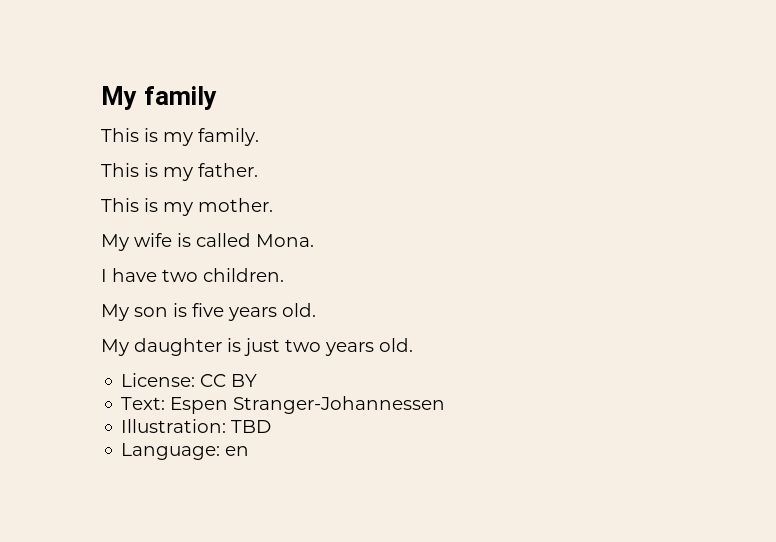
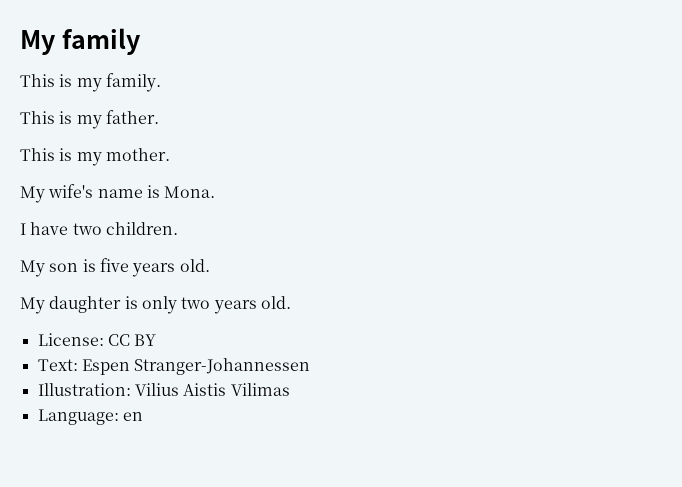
- My wife is called Mona.
+ My wife's name is Mona.
- My daughter is just two years old.
+ My daughter is only two years old.
- Illustration: TBD
+ Illustration: Vilius Aistis Vilimas

